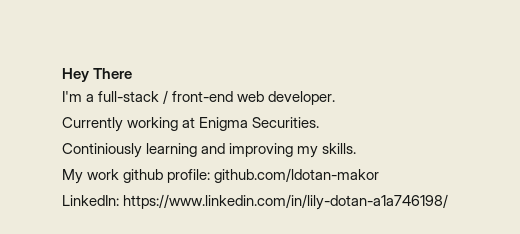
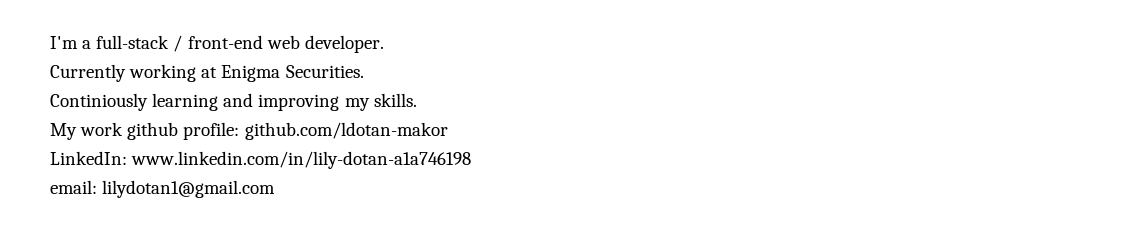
- Hey There
- LinkedIn: https://www.linkedin.com/in/lily-dotan-a1a746198/
+ LinkedIn: www.linkedin.com/in/lily-dotan-a1a746198
+ email: lilydotan1@gmail.com

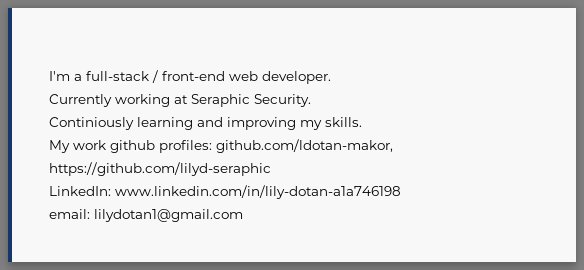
- Currently working at Enigma Securities.
+ Currently working at Seraphic Security.
- My work github profile: github.com/ldotan-makor
+ My work github profiles: github.com/ldotan-makor, https://github.com/lilyd-seraphic

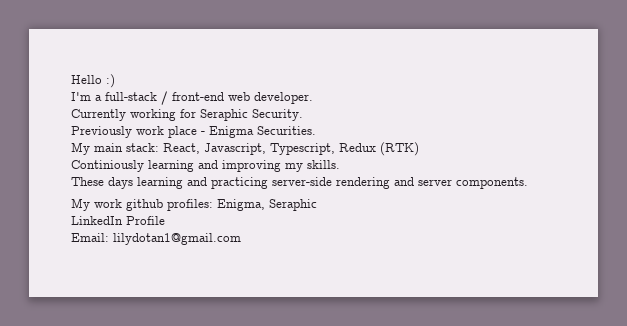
+ Hello :)
- Currently working at Seraphic Security.
+ Currently working for Seraphic Security.
+ Previously work place - Enigma Securities.
+ My main stack: React, Javascript, Typescript, Redux (RTK)
+ These days learning and practicing server-side rendering and server components.
- My work github profiles: github.com/ldotan-makor, https://github.com/lilyd-seraphic
- LinkedIn: www.linkedin.com/in/lily-dotan-a1a746198
- email: lilydotan1@gmail.com
+ My work github profiles: Enigma, Seraphic
+ LinkedIn Profile
+ Email: lilydotan1@gmail.com

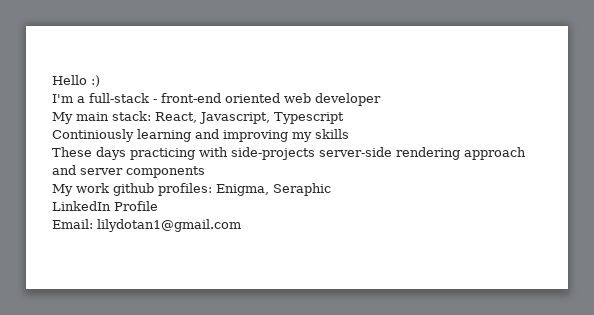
- I'm a full-stack / front-end web developer.
- Currently working for Seraphic Security.
- Previously work place - Enigma Securities.
+ I'm a full-stack - front-end oriented web developer
- My main stack: React, Javascript, Typescript, Redux (RTK)
+ My main stack: React, Javascript, Typescript
- Continiously learning and improving my skills.
+ Continiously learning and improving my skills
- These days learning and practicing server-side rendering and server components.
+ These days practicing with side-projects server-side rendering approach and server components

